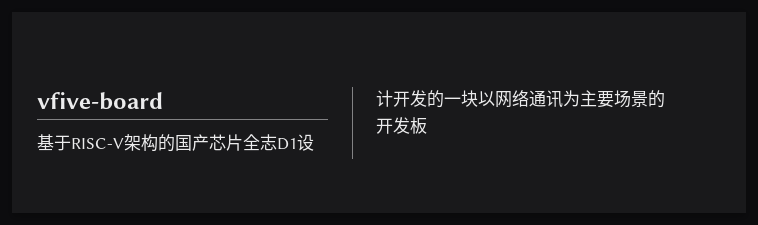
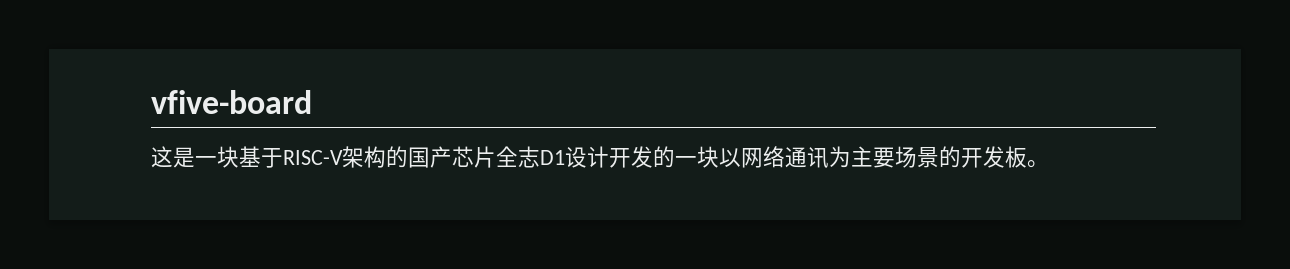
- 基于RISC-V架构的国产芯片全志D1设计开发的一块以网络通讯为主要场景的开发板
+ 这是一块基于RISC-V架构的国产芯片全志D1设计开发的一块以网络通讯为主要场景的开发板。

